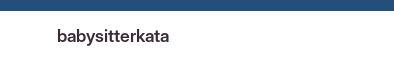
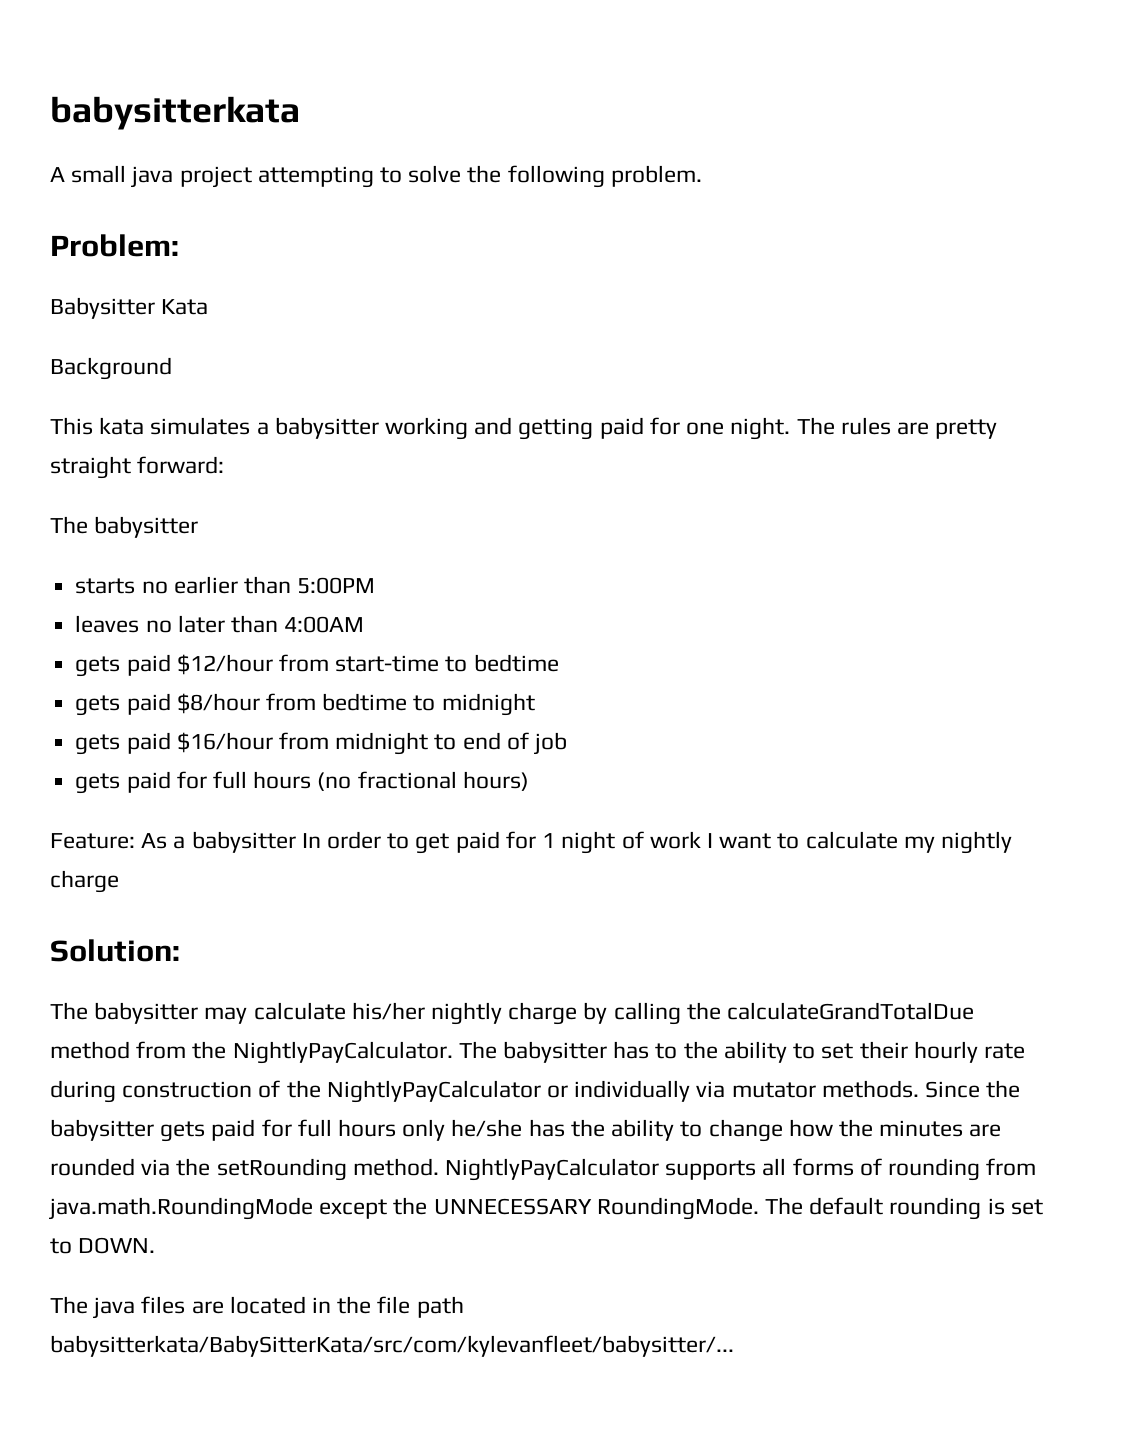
+ A small java project attempting to solve the following problem.
+ Problem:
+ Babysitter Kata
+ Background
+ This kata simulates a babysitter working and getting paid for one night. The rules are pretty straight forward:
+ The babysitter
+ starts no earlier than 5:00PM
+ leaves no later than 4:00AM
+ gets paid $12/hour from start-time to bedtime
+ gets paid $8/hour from bedtime to midnight
+ gets paid $16/hour from midnight to end of job
+ gets paid for full hours (no fractional hours)
+ Feature: As a babysitter In order to get paid for 1 night of work I want to calculate my nightly charge
+ Solution:
+ The babysitter may calculate his/her nightly charge by calling the calculateGrandTotalDue method from the NightlyPayCalculator. The babysitter has to the ability to set their hourly rate during construction of the NightlyPayCalculator or individually via mutator methods. Since the babysitter gets paid for full hours only he/she has the ability to change how the minutes are rounded via the setRounding method. NightlyPayCalculator supports all forms of rounding from java.math.RoundingMode except the UNNECESSARY RoundingMode. The default rounding is set to DOWN.
+ The java files are located in the file path babysitterkata/BabySitterKata/src/com/kylevanfleet/babysitter/...

